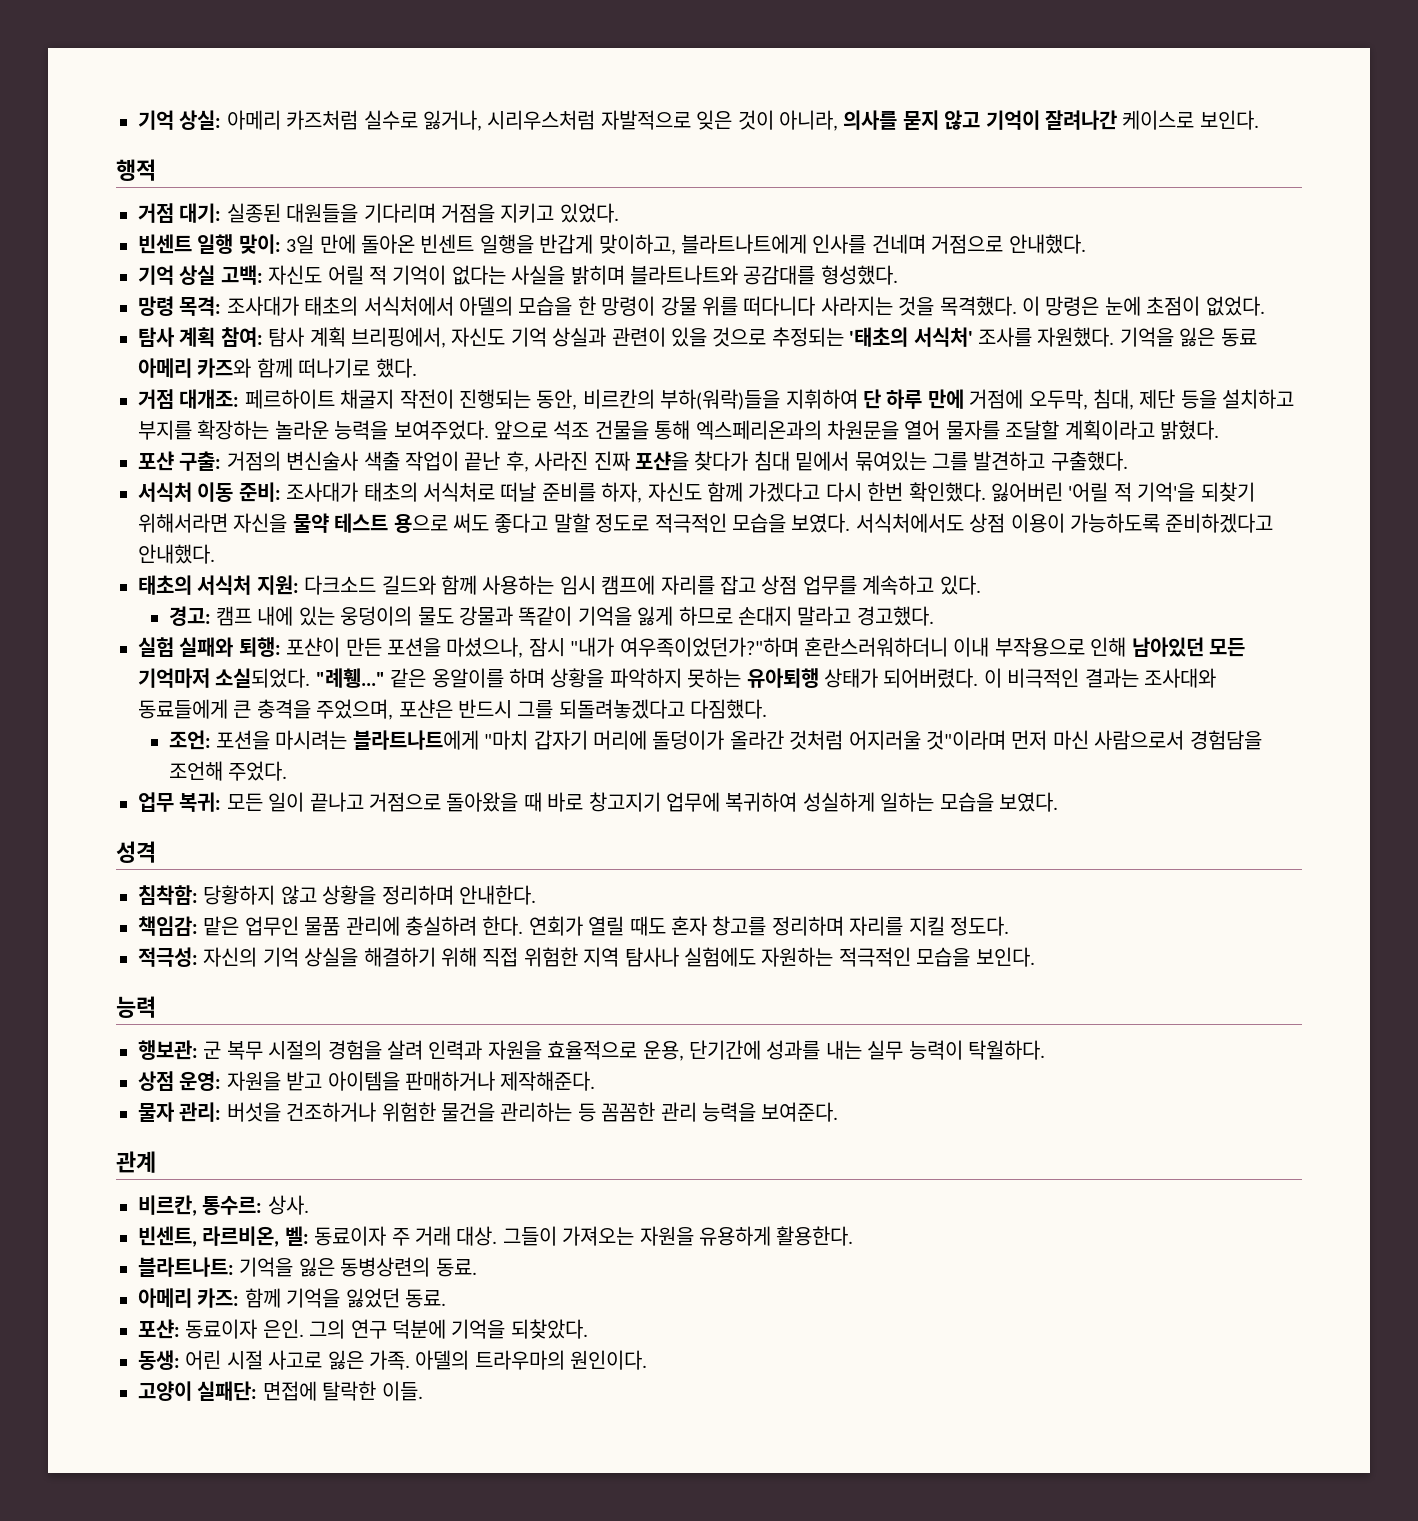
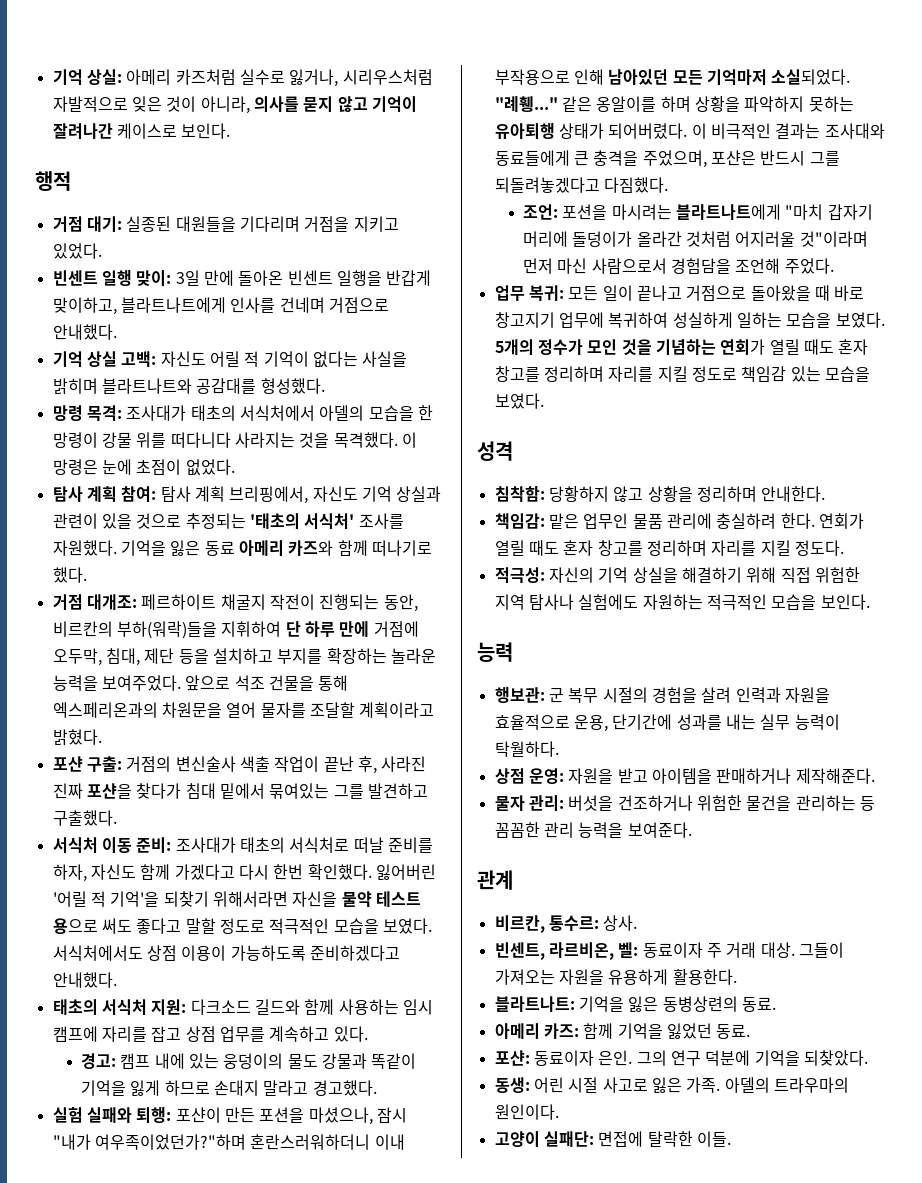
+ 5개의 정수가 모인 것을 기념하는 연회가 열릴 때도 혼자 창고를 정리하며 자리를 지킬 정도로 책임감 있는 모습을 보였다.

